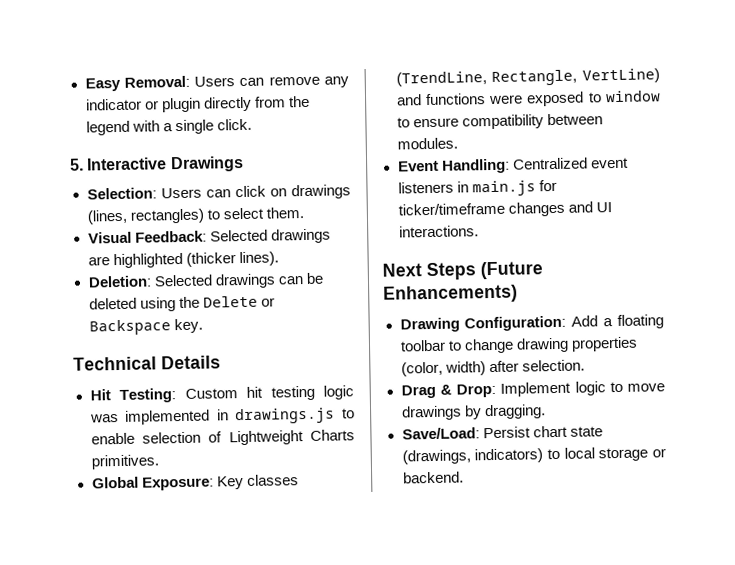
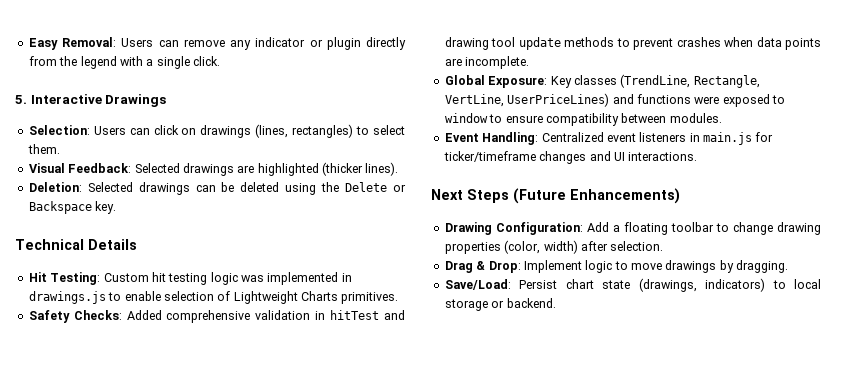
+ Safety Checks: Added comprehensive validation in hitTest and drawing tool update methods to prevent crashes when data points are incomplete.
- Global Exposure: Key classes (TrendLine, Rectangle, VertLine) and functions were exposed to window to ensure compatibility between modules.
+ Global Exposure: Key classes (TrendLine, Rectangle, VertLine, UserPriceLines) and functions were exposed to window to ensure compatibility between modules.

